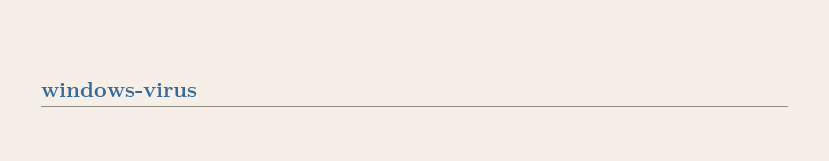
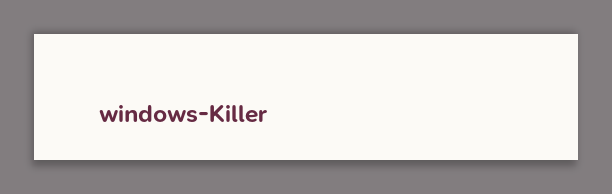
- windows-virus
+ windows-Killer

